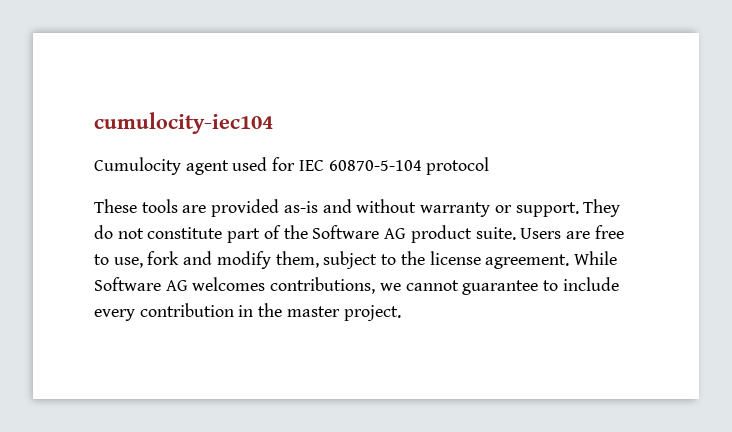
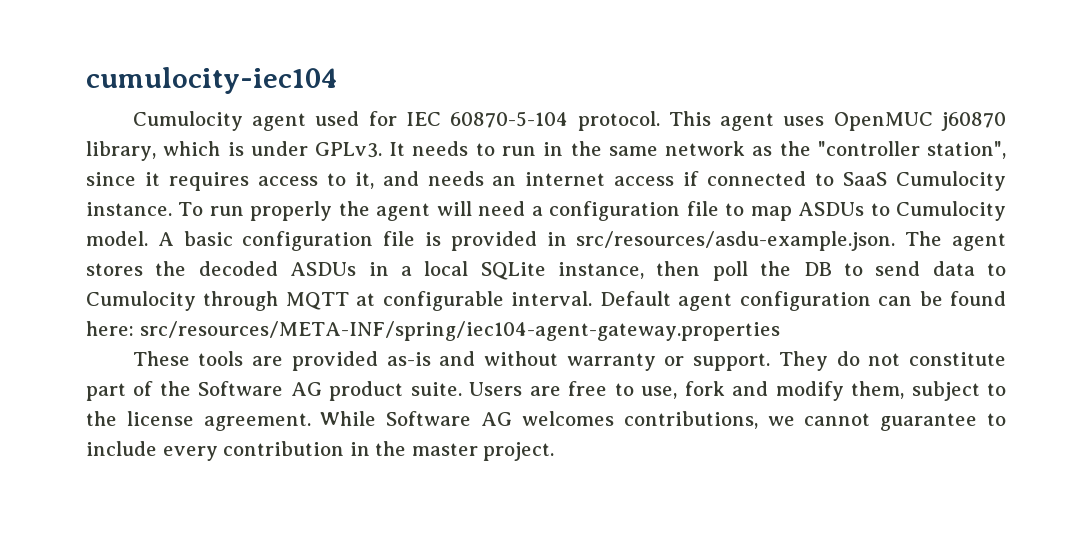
- Cumulocity agent used for IEC 60870-5-104 protocol
+ Cumulocity agent used for IEC 60870-5-104 protocol. This agent uses OpenMUC j60870 library, which is under GPLv3. It needs to run in the same network as the "controller station", since it requires access to it, and needs an internet access if connected to SaaS Cumulocity instance. To run properly the agent will need a configuration file to map ASDUs to Cumulocity model. A basic configuration file is provided in src/resources/asdu-example.json. The agent stores the decoded ASDUs in a local SQLite instance, then poll the DB to send data to Cumulocity through MQTT at configurable interval. Default agent configuration can be found here: src/resources/META-INF/spring/iec104-agent-gateway.properties

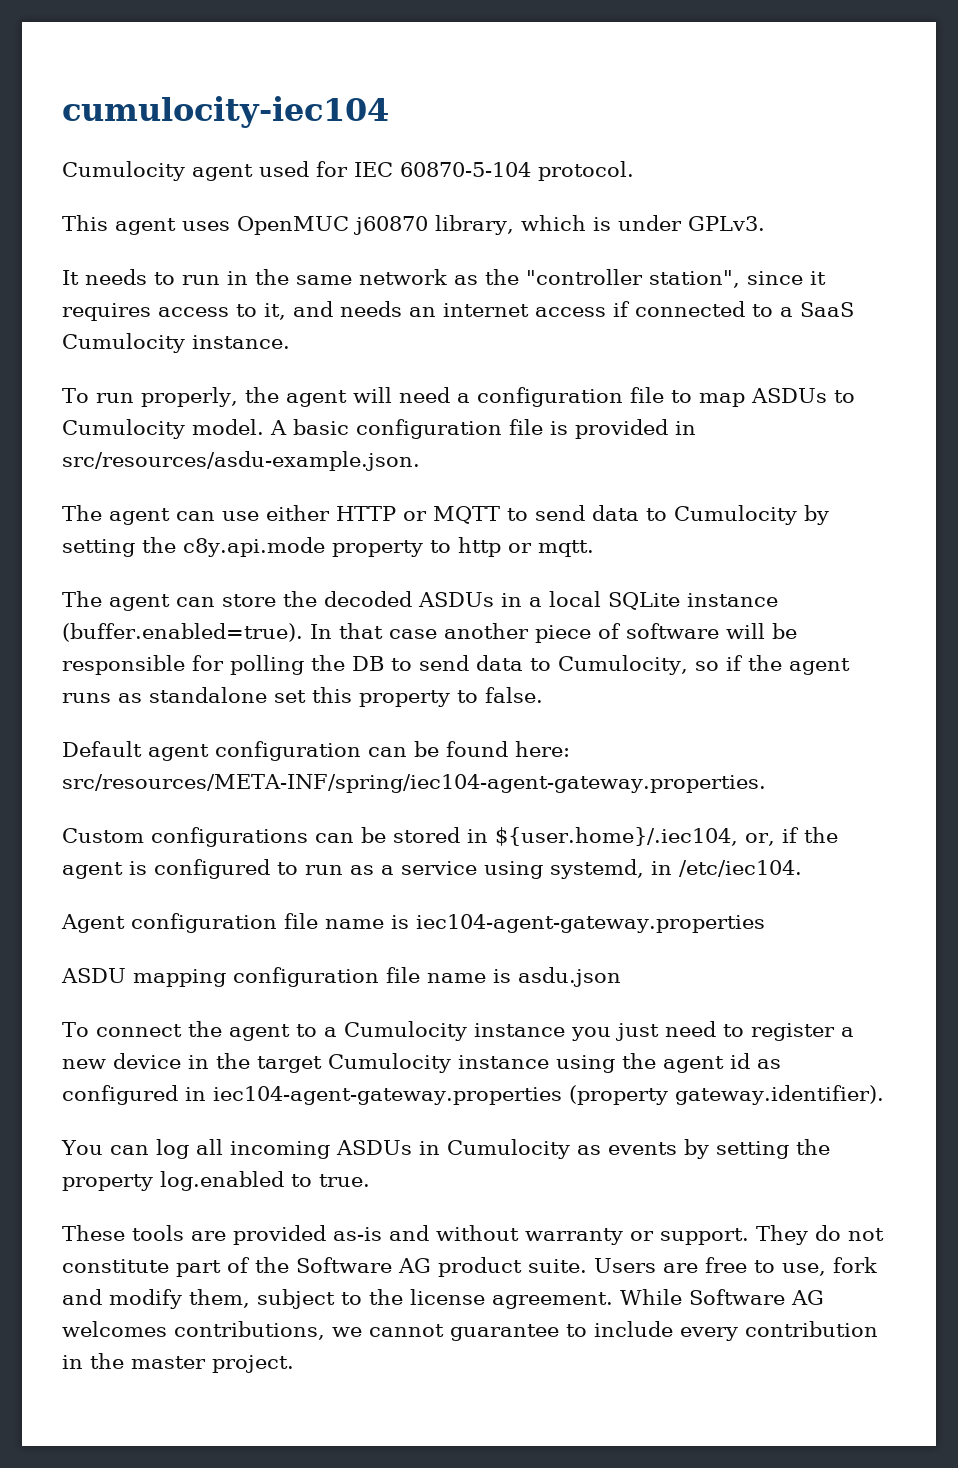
- Cumulocity agent used for IEC 60870-5-104 protocol. This agent uses OpenMUC j60870 library, which is under GPLv3. It needs to run in the same network as the "controller station", since it requires access to it, and needs an internet access if connected to SaaS Cumulocity instance. To run properly the agent will need a configuration file to map ASDUs to Cumulocity model.
+ Cumulocity agent used for IEC 60870-5-104 protocol.
+ This agent uses OpenMUC j60870 library, which is under GPLv3.
+ It needs to run in the same network as the "controller station", since it requires access to it, and needs an internet access if connected to a SaaS Cumulocity instance.
+ To run properly, the agent will need a configuration file to map ASDUs to Cumulocity model.
- A basic configuration file is provided in src/resources/asdu-example.json. The agent stores the decoded ASDUs in a local SQLite instance, then poll the DB to send data to Cumulocity through MQTT at configurable interval. Default agent configuration can be found here: src/resources/META-INF/spring/iec104-agent-gateway.properties
+ A basic configuration file is provided in src/resources/asdu-example.json.
+ The agent can use either HTTP or MQTT to send data to Cumulocity by setting the c8y.api.mode property to http or mqtt.
+ The agent can store the decoded ASDUs in a local SQLite instance (buffer.enabled=true). In that case another piece of software will be responsible for polling the DB to send data to Cumulocity, so if the agent runs as standalone set this property to false.
+ Default agent configuration can be found here: src/resources/META-INF/spring/iec104-agent-gateway.properties.
+ Custom configurations can be stored in ${user.home}/.iec104, or, if the agent is configured to run as a service using systemd, in /etc/iec104.
+ Agent configuration file name is iec104-agent-gateway.properties
+ ASDU mapping configuration file name is asdu.json
+ To connect the agent to a Cumulocity instance you just need to register a new device in the target Cumulocity instance using the agent id as configured in iec104-agent-gateway.properties (property gateway.identifier).
+ You can log all incoming ASDUs in Cumulocity as events by setting the property log.enabled to true.

